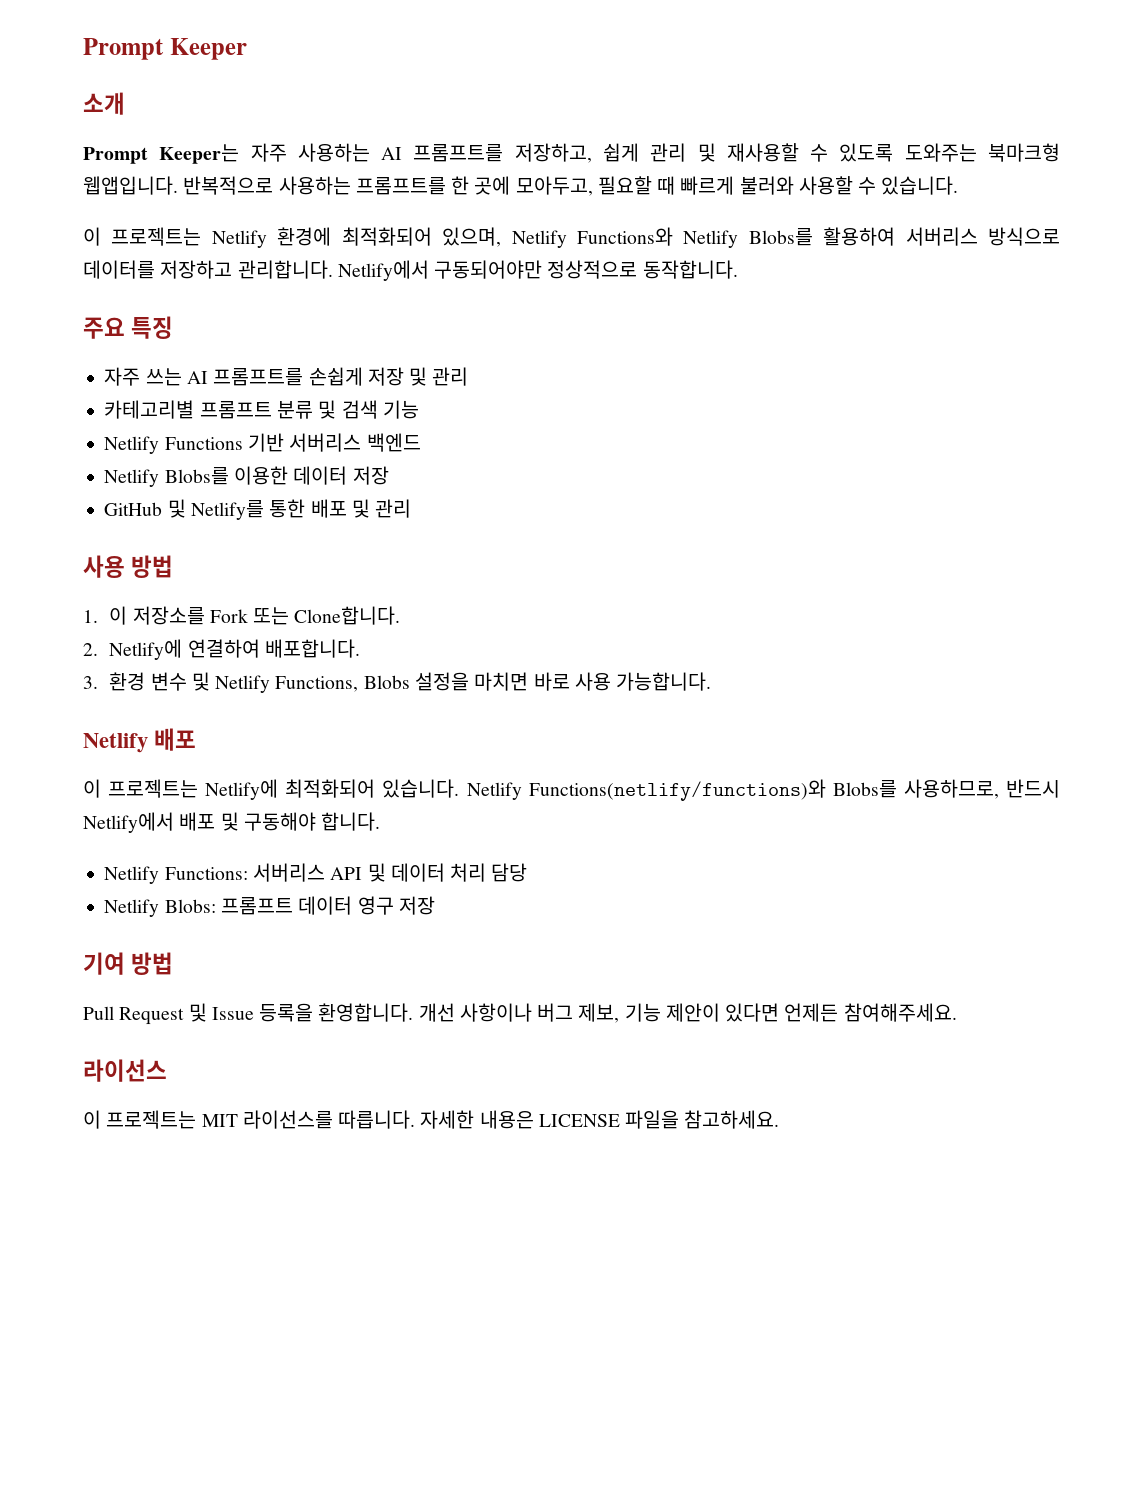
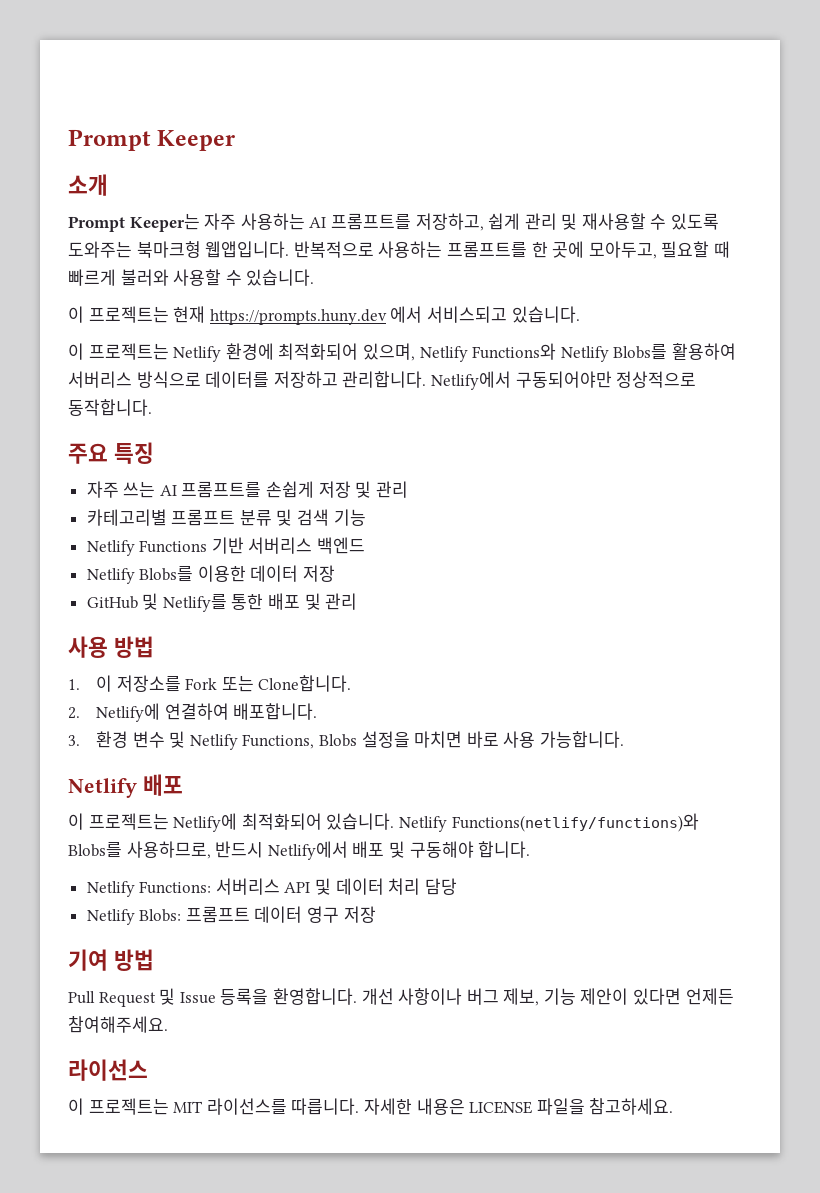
+ 이 프로젝트는 현재 https://prompts.huny.dev 에서 서비스되고 있습니다.

